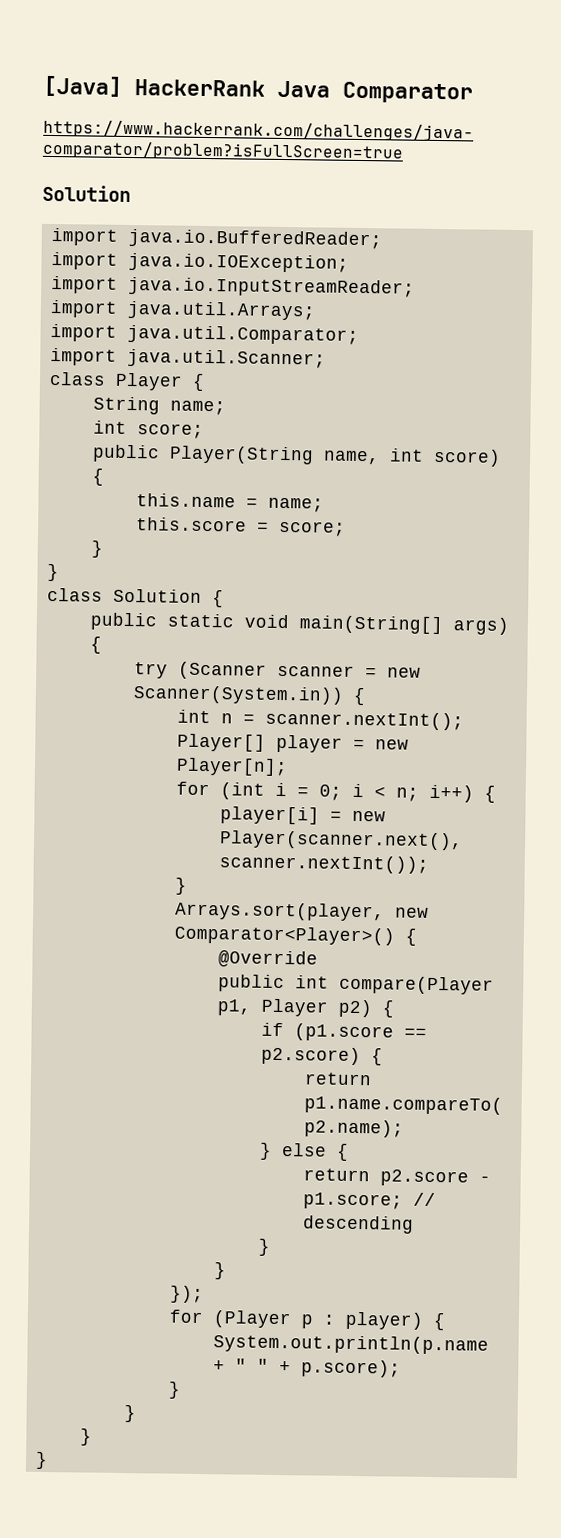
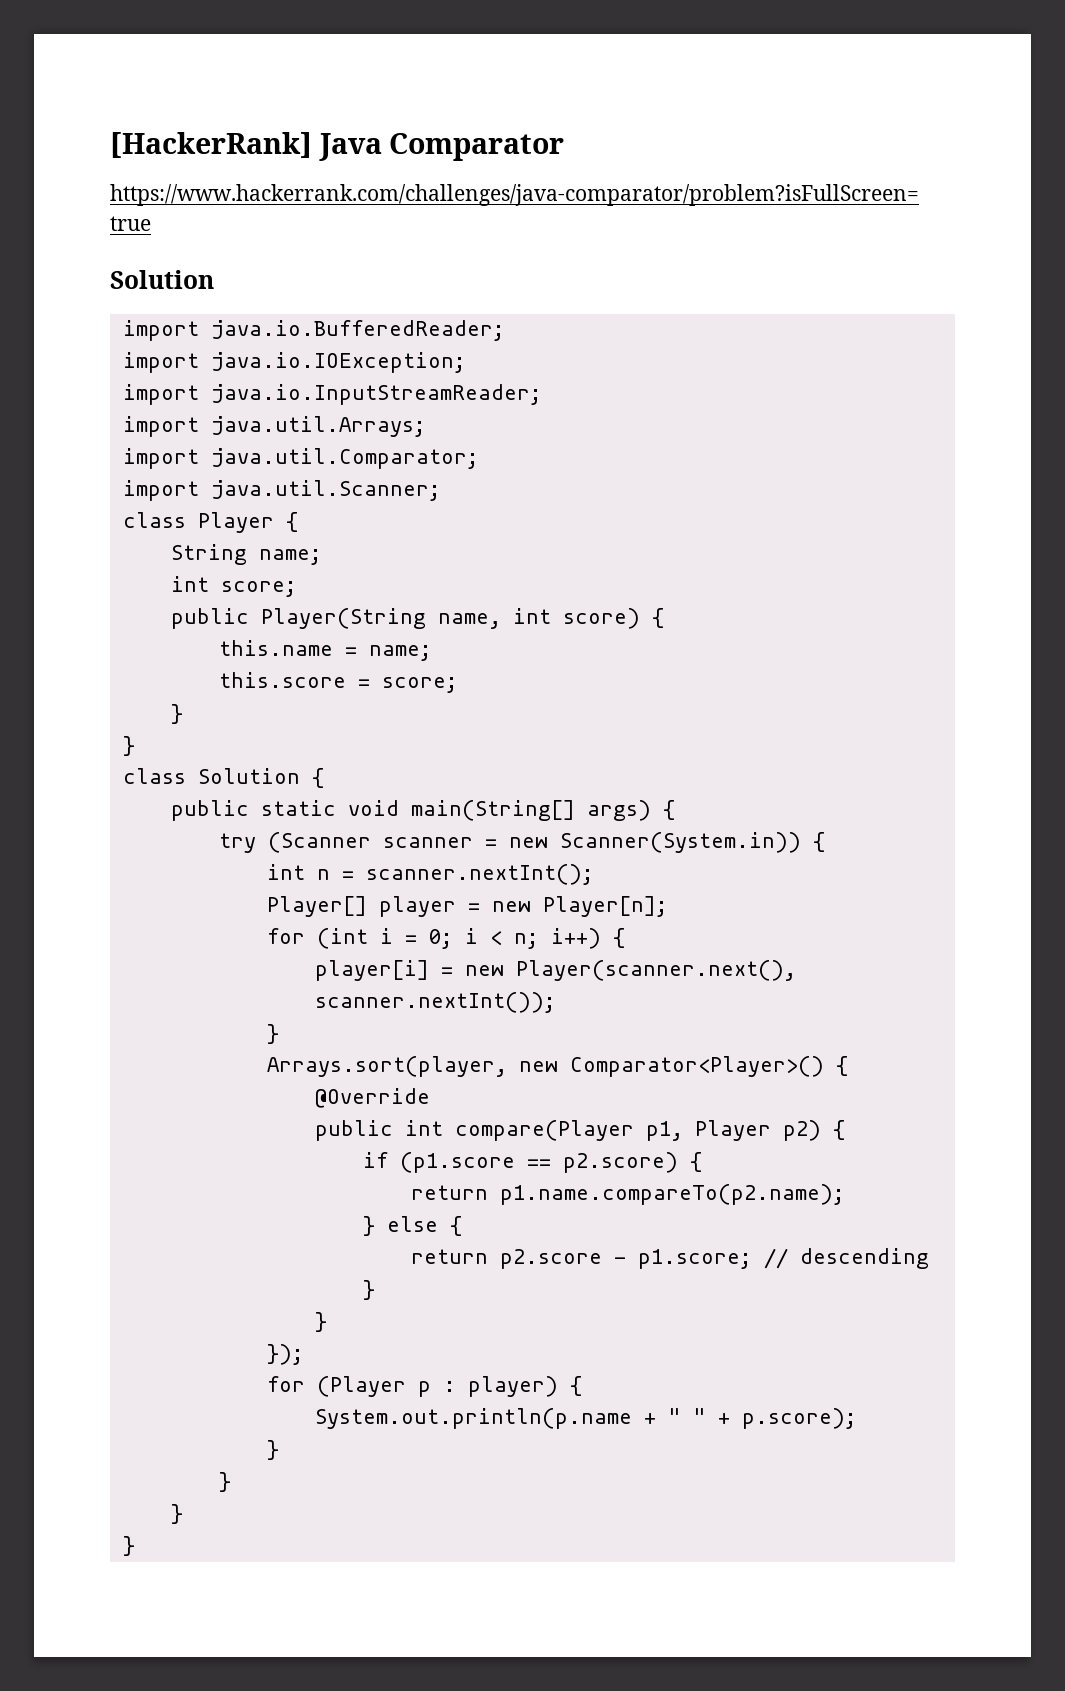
- [Java] HackerRank Java Comparator
+ [HackerRank] Java Comparator

